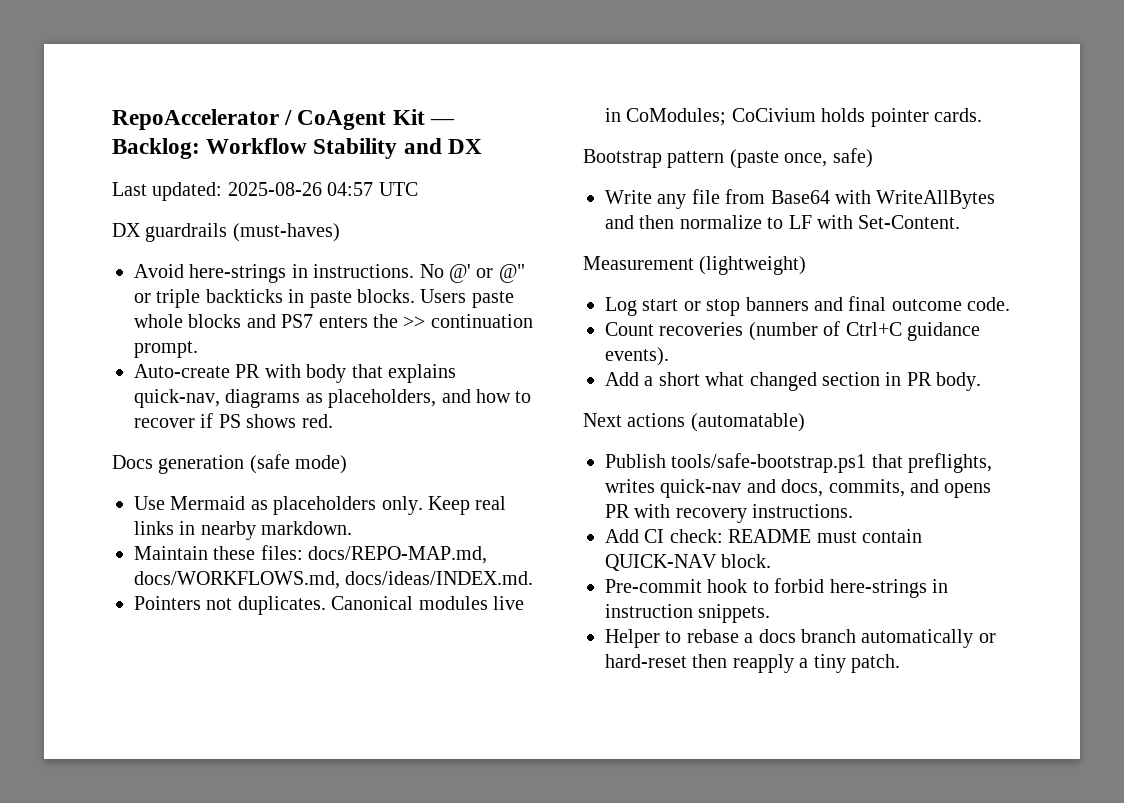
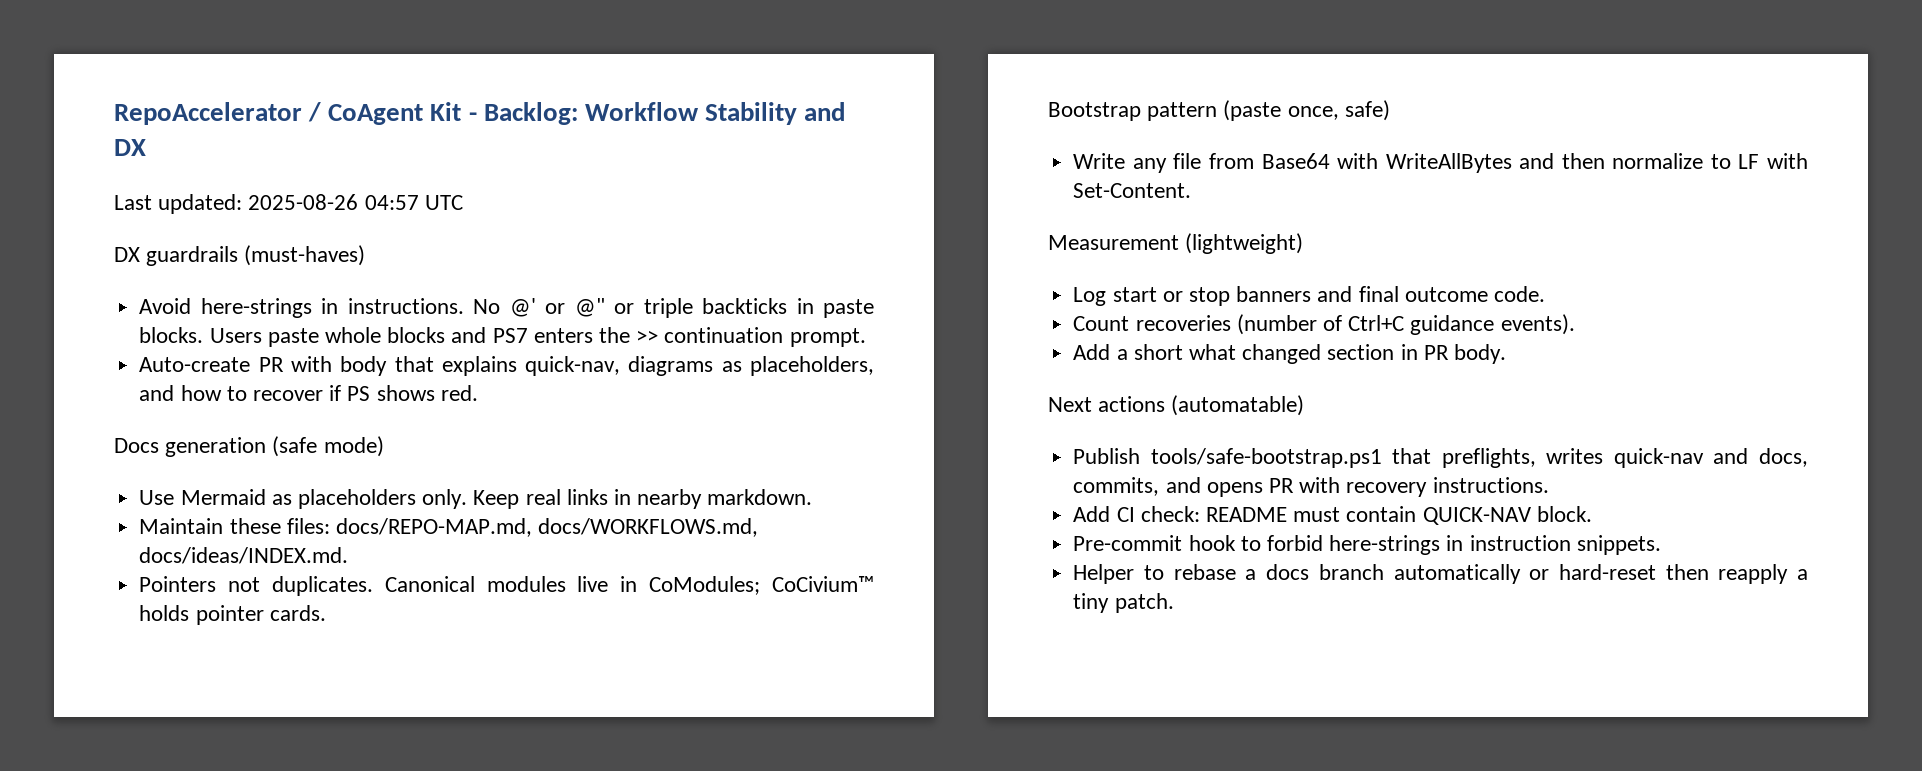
- RepoAccelerator / CoAgent Kit — Backlog: Workflow Stability and DX
+ RepoAccelerator / CoAgent Kit - Backlog: Workflow Stability and DX
- Canonical modules live in CoModules; CoCivium holds pointer cards.
+ Canonical modules live in CoModules; CoCivium™ holds pointer cards.

